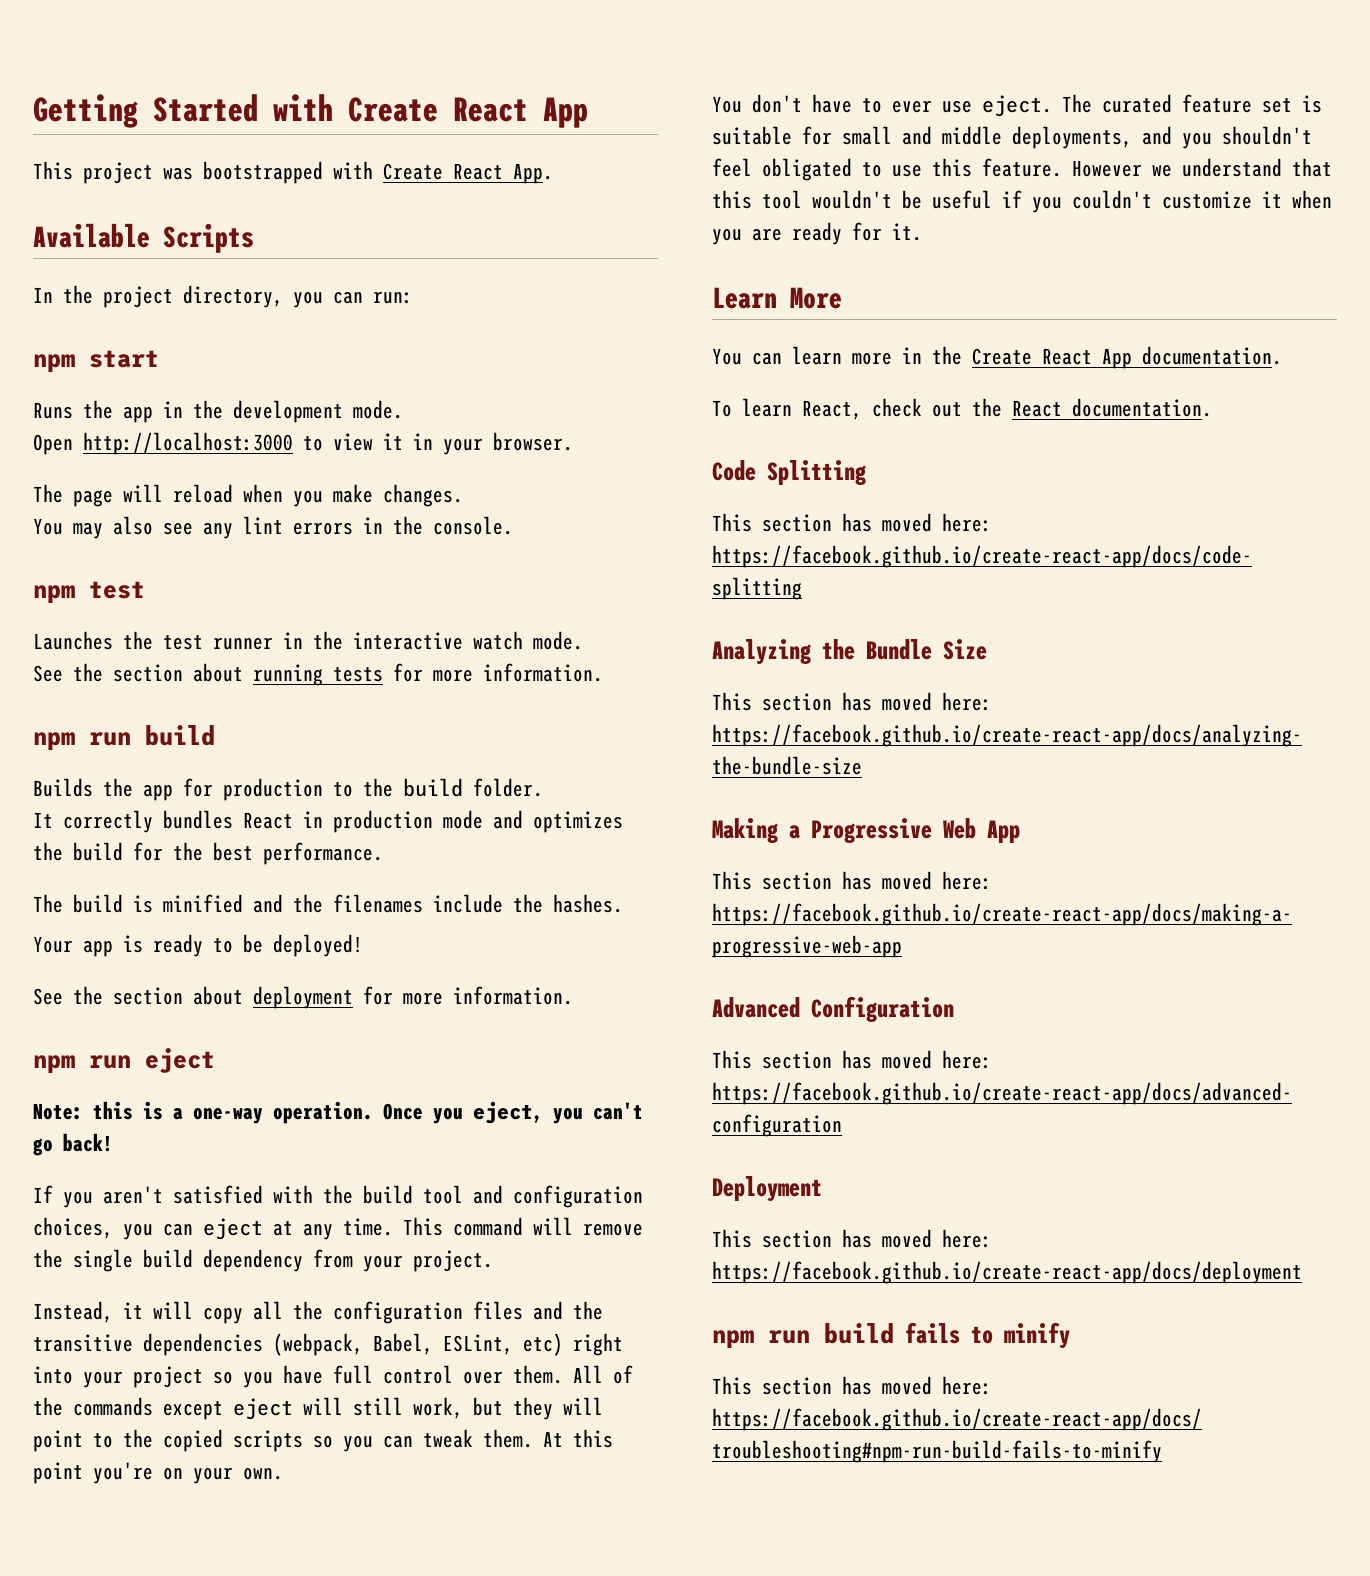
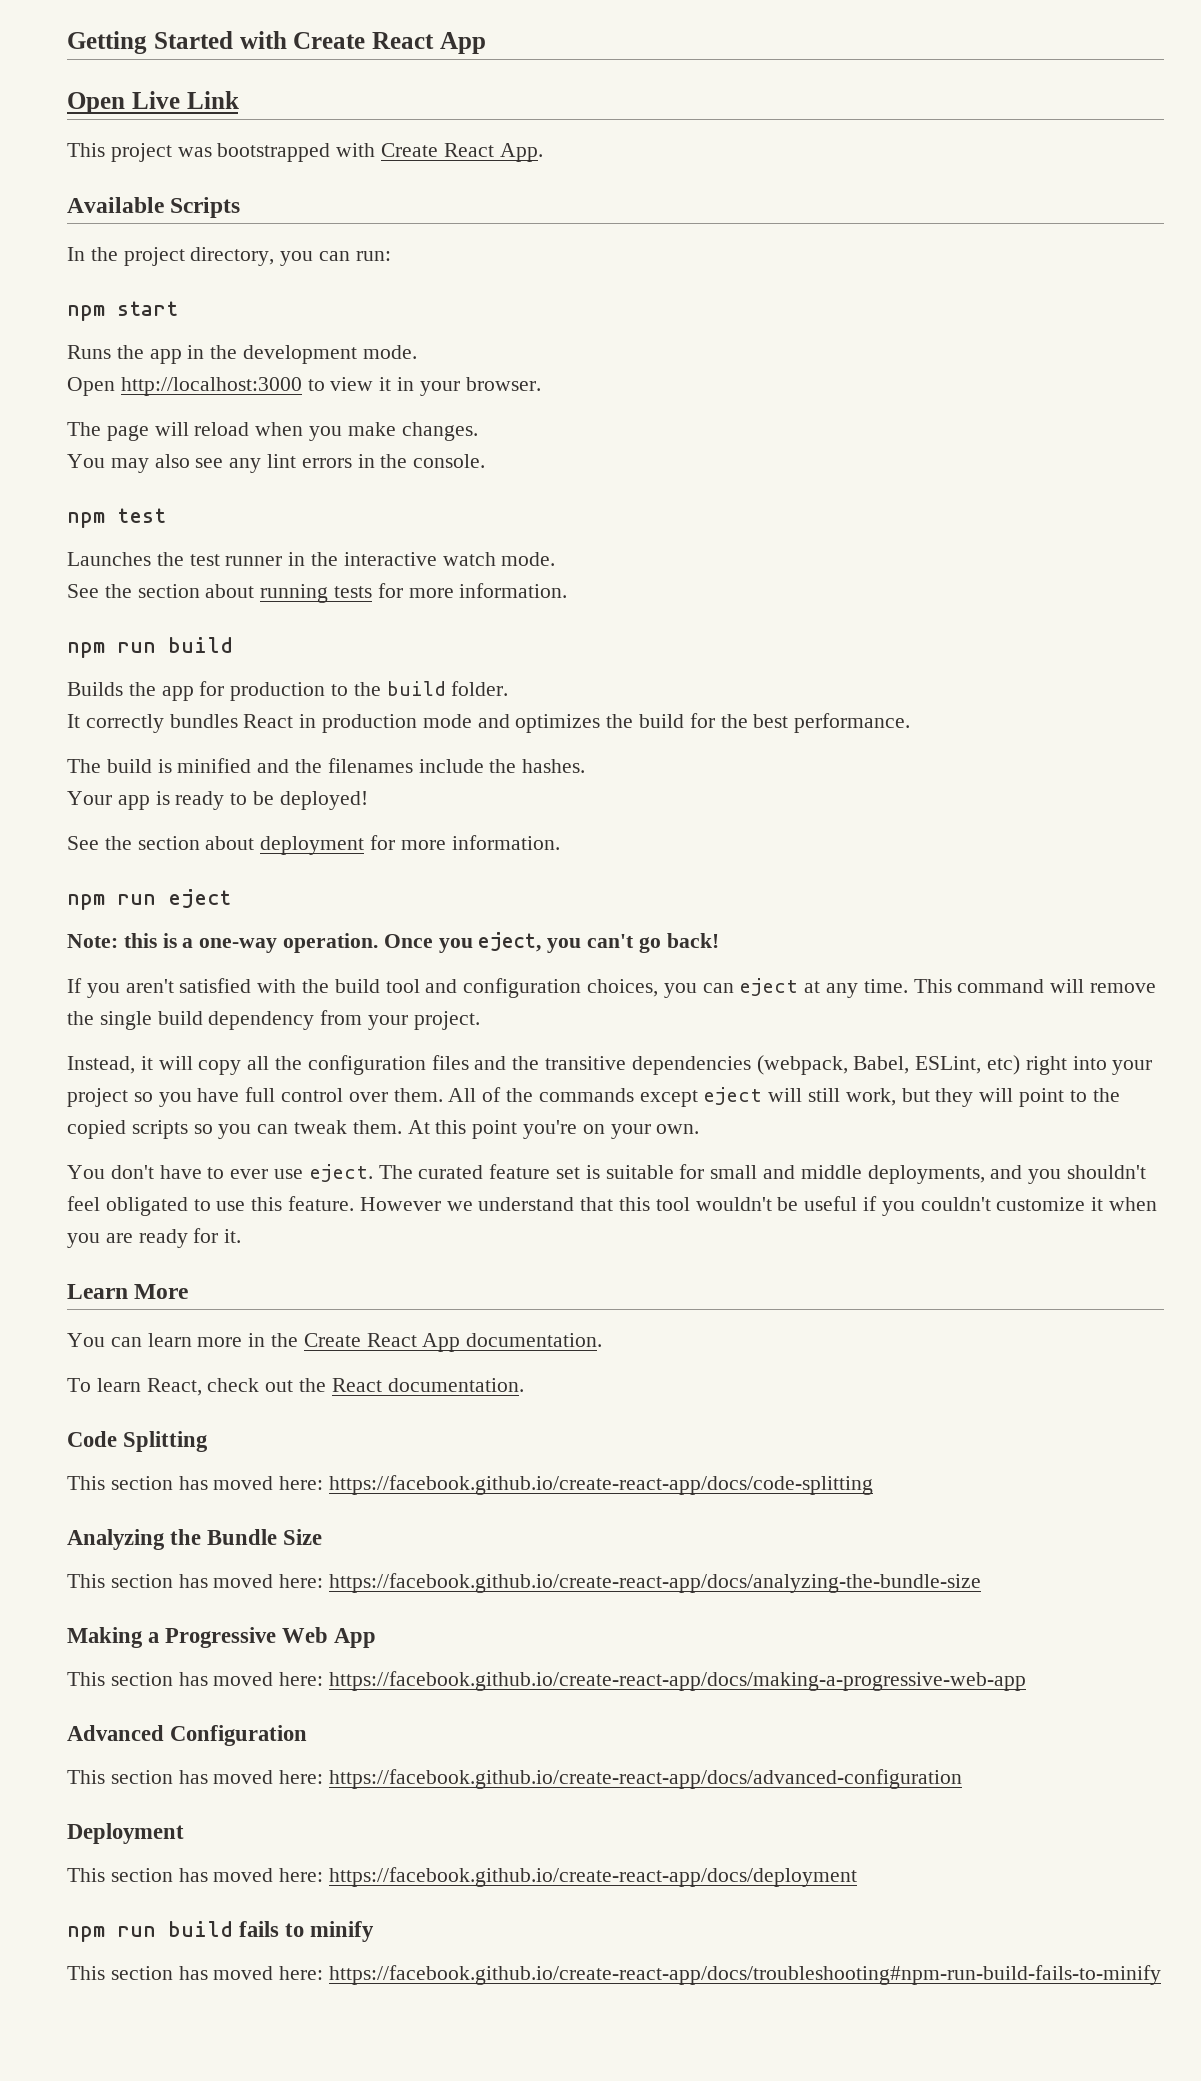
+ Open Live Link

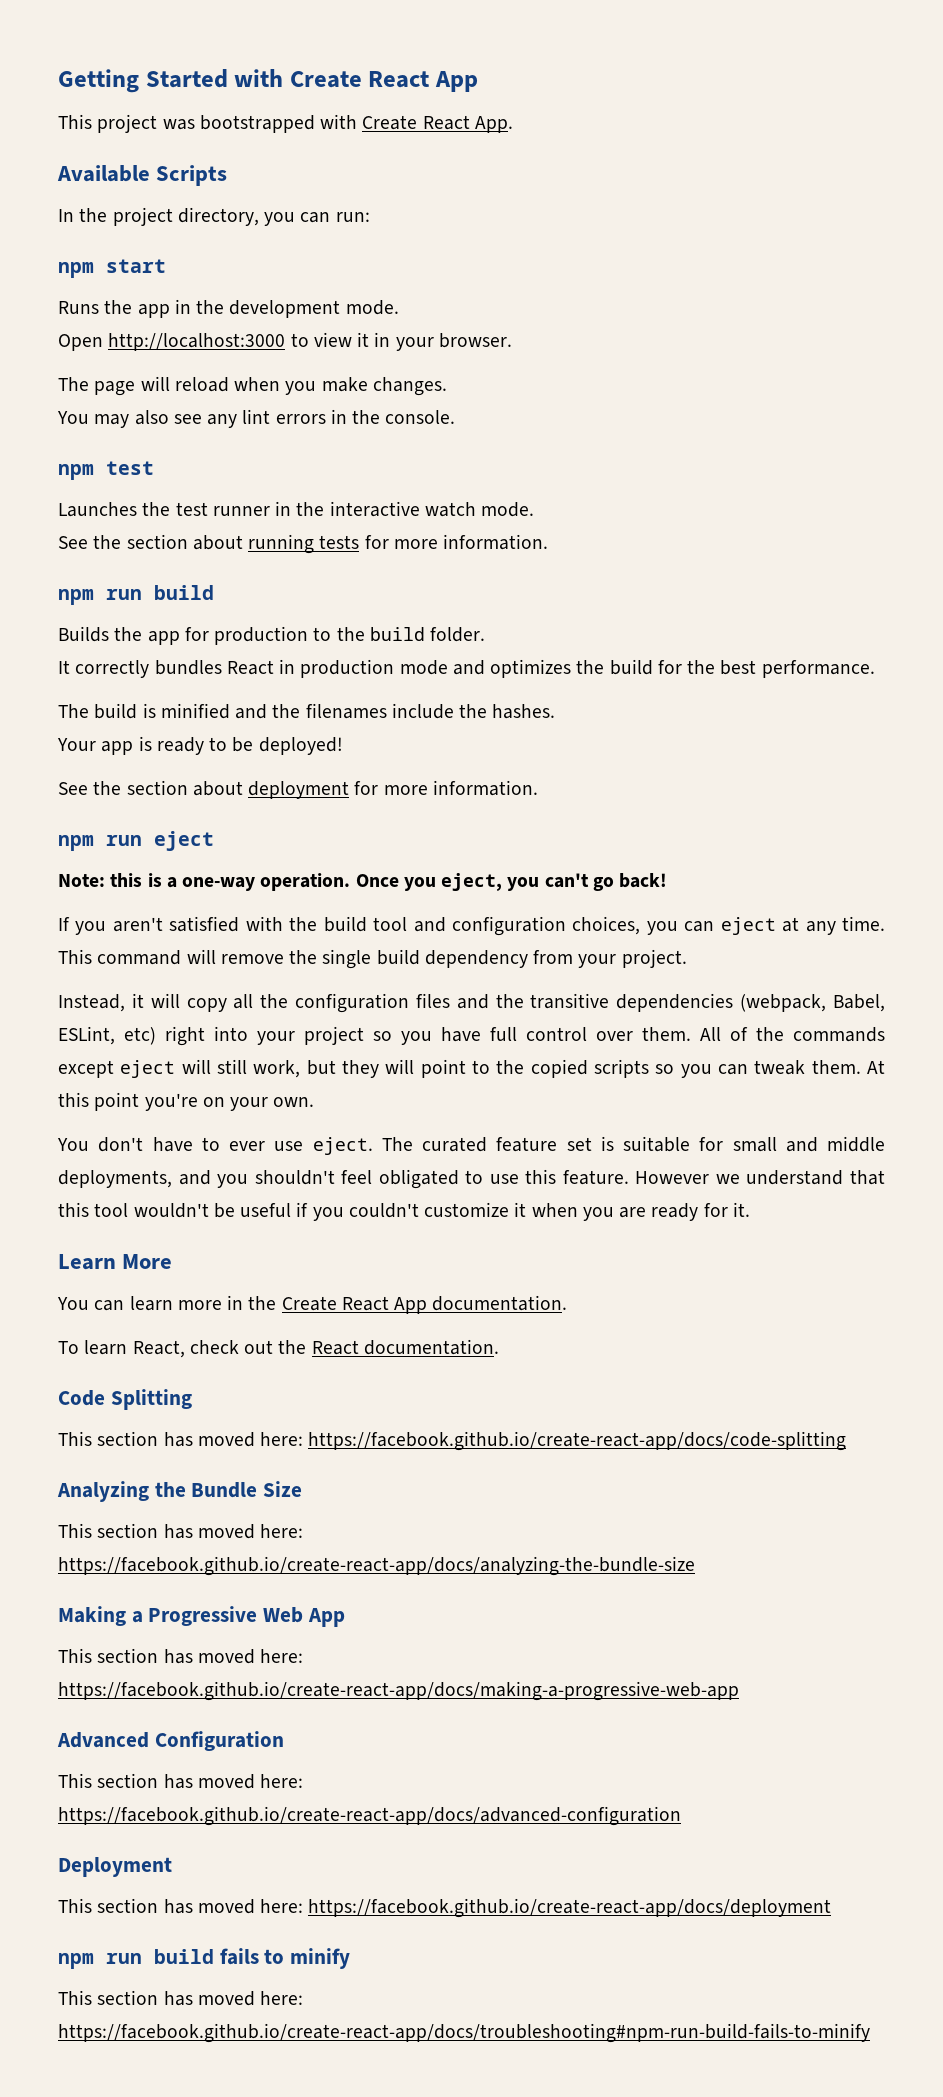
- Open Live Link

